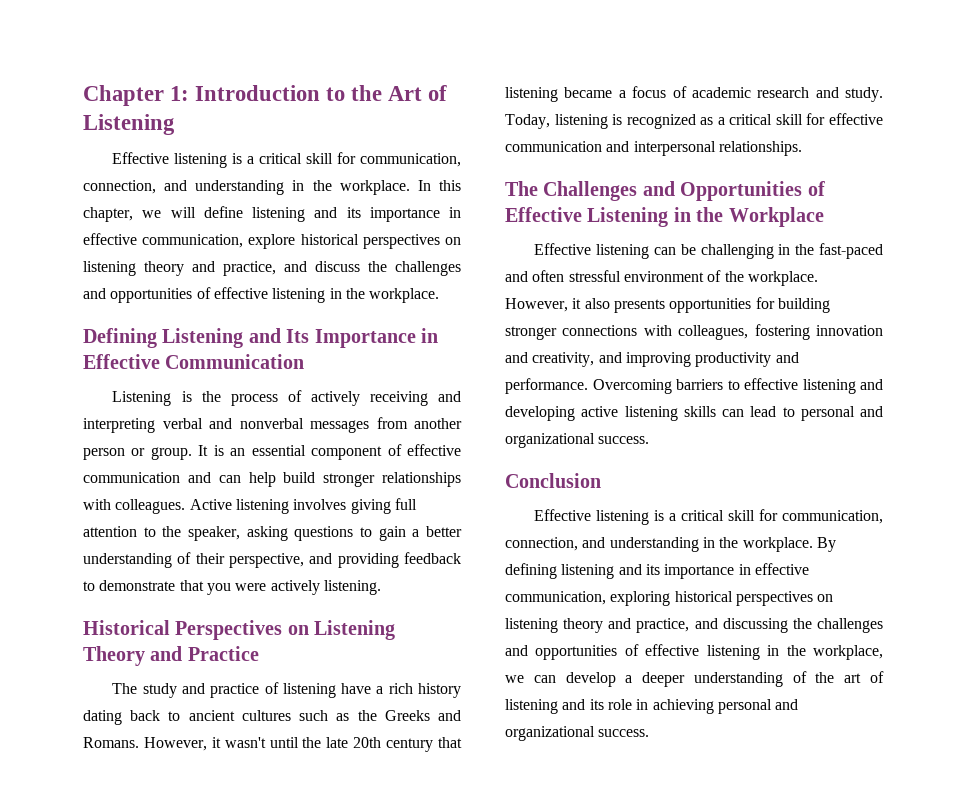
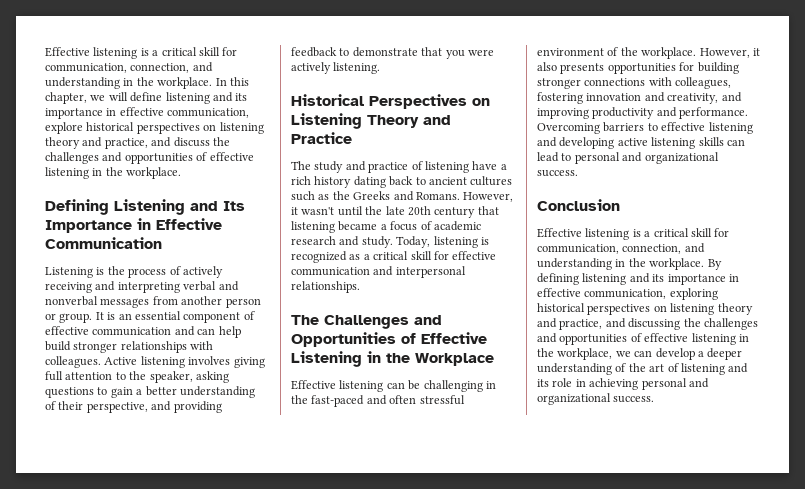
- Chapter 1: Introduction to the Art of Listening

